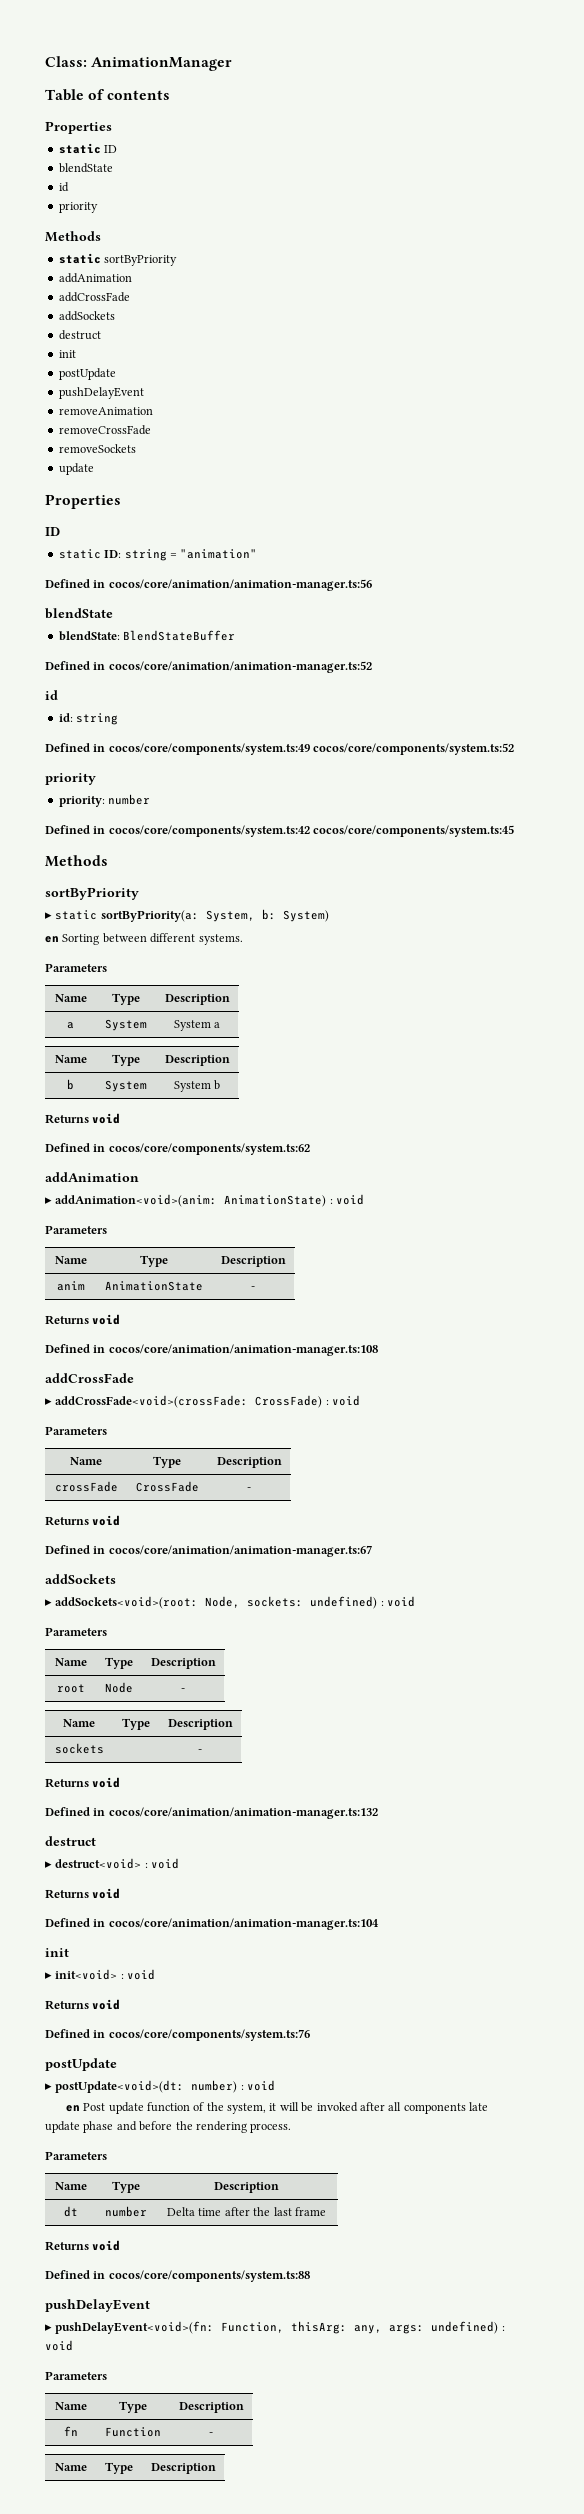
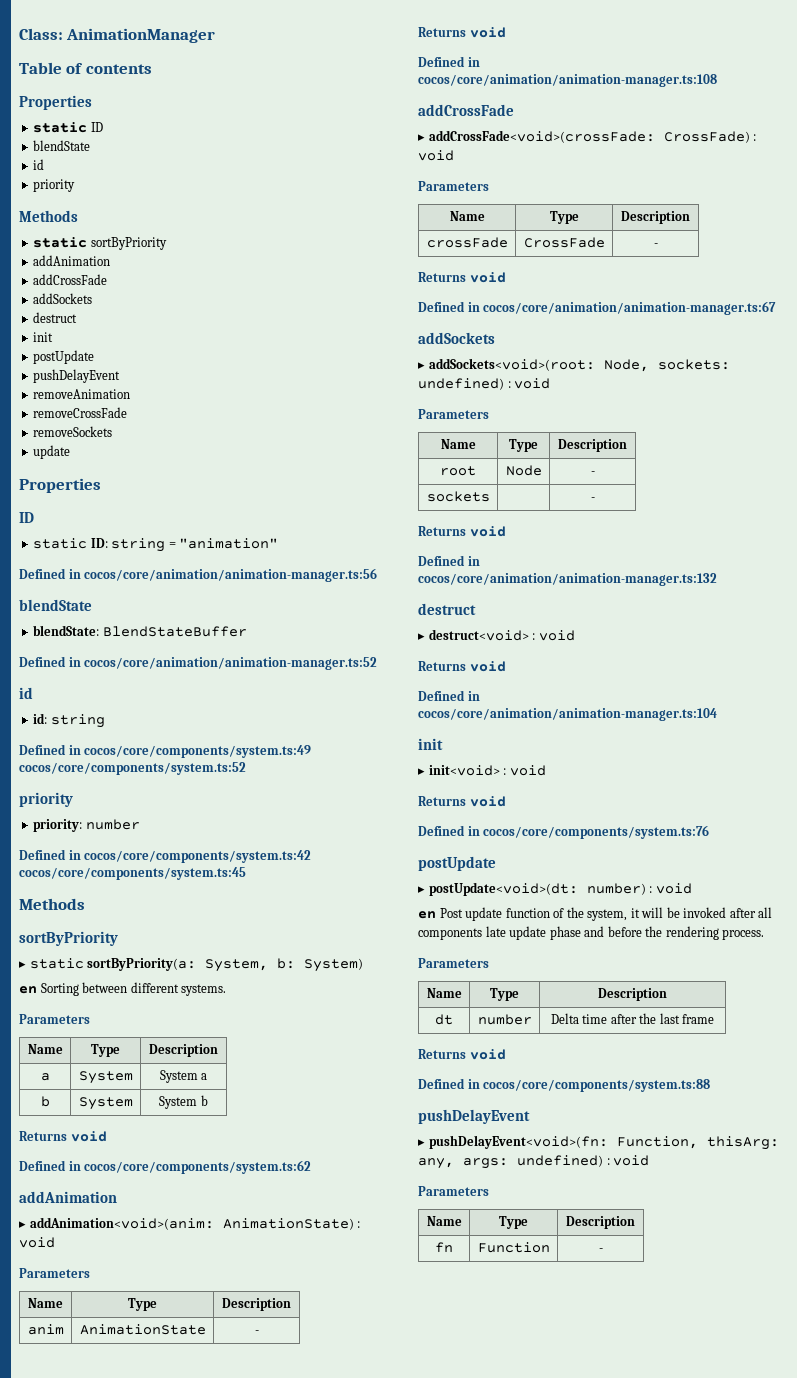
  a | System | System a
- Name | Type | Description
  root | Node | -
- Name | Type | Description
  fn | Function | -
- Name | Type | Description

